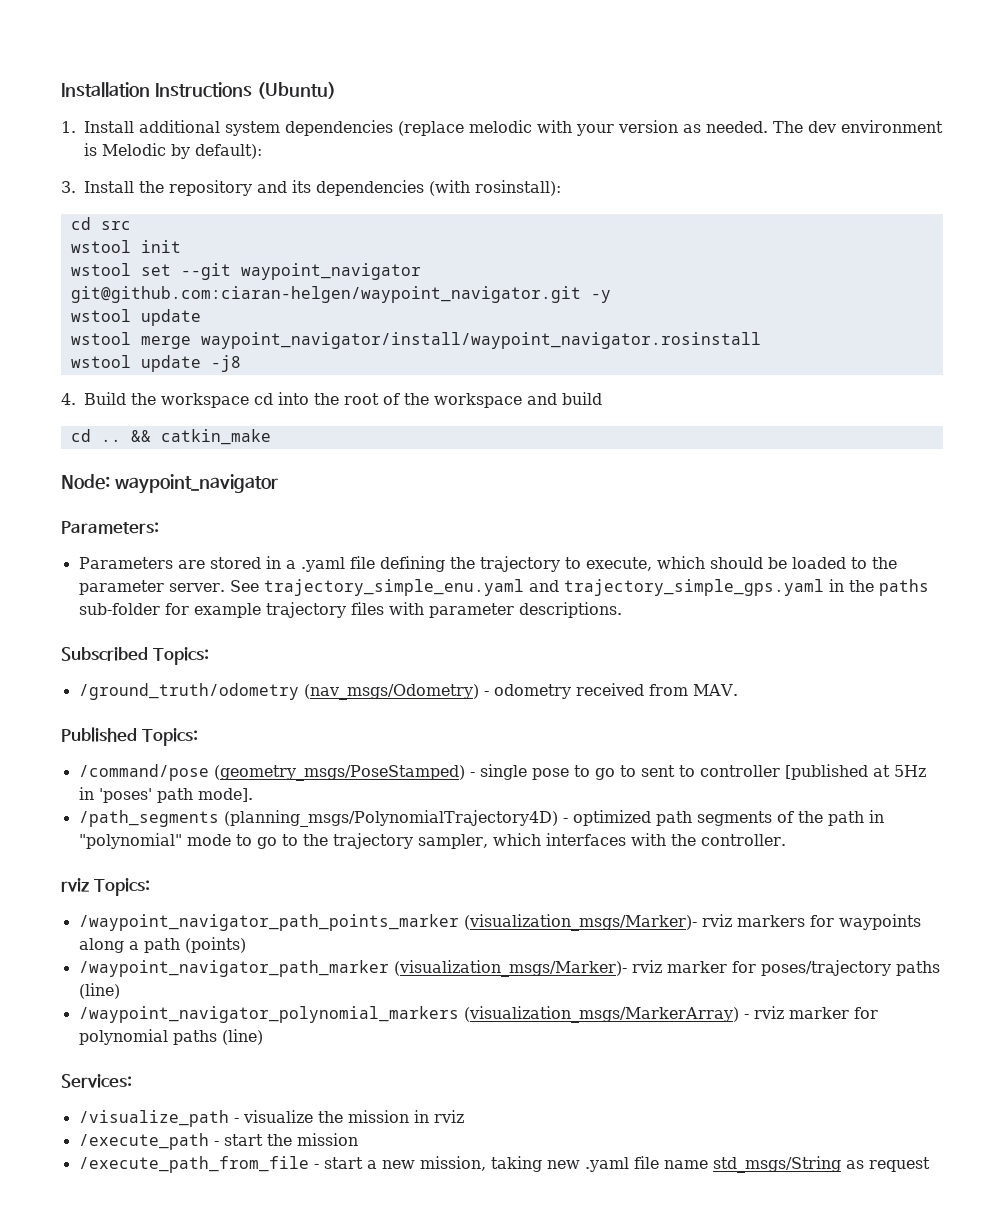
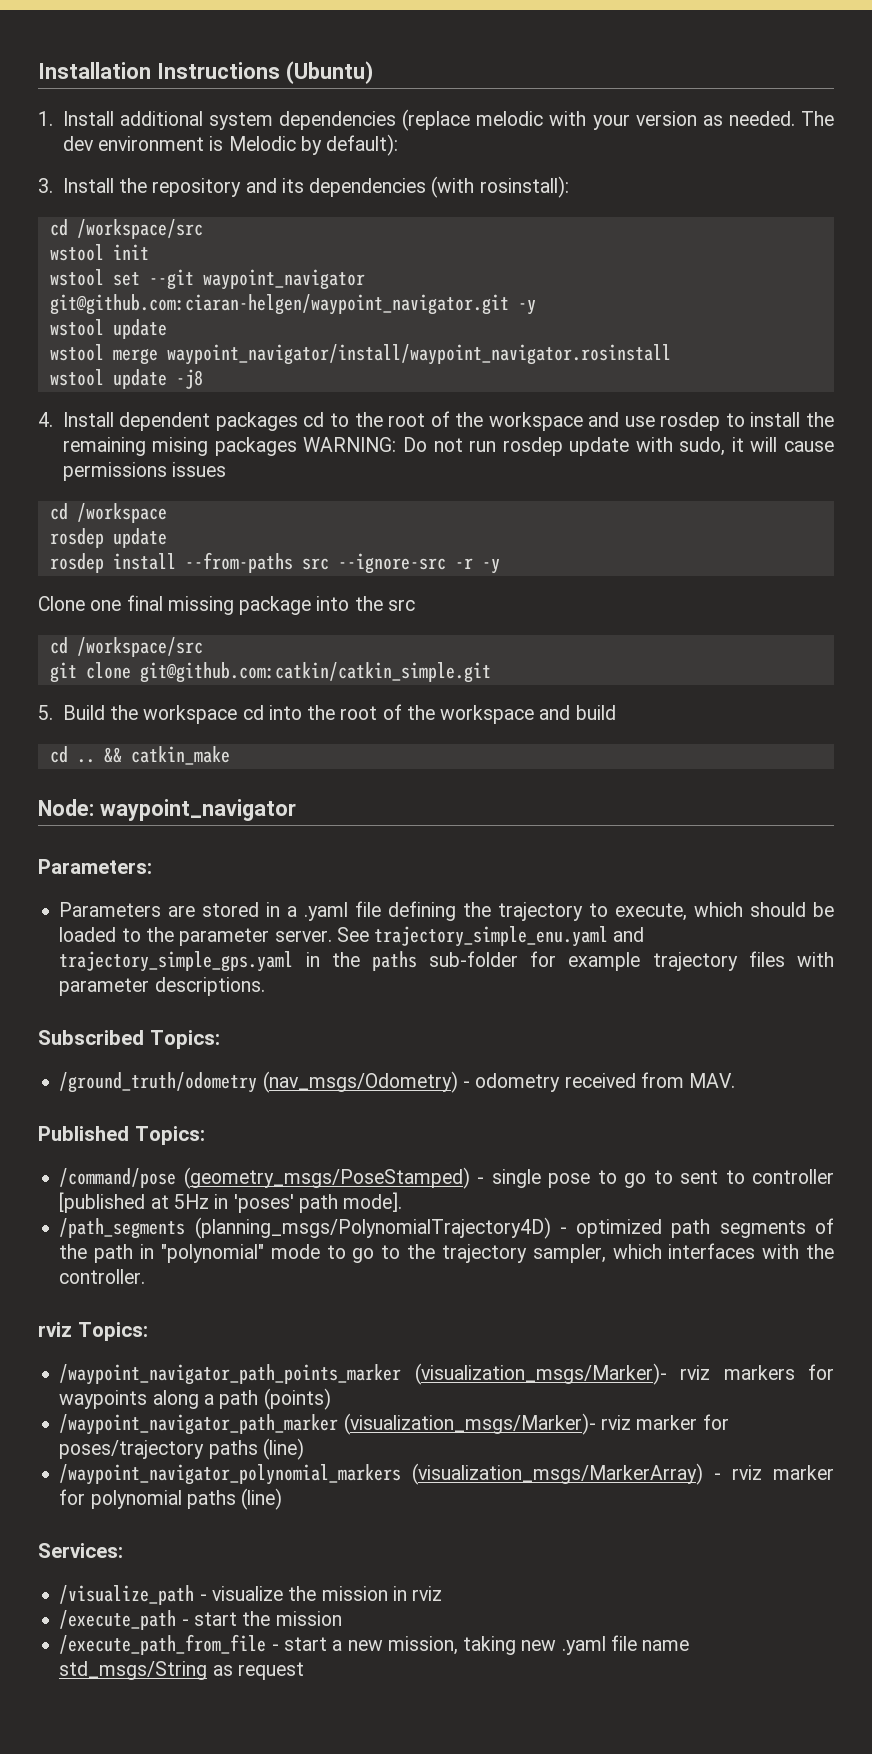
  3. Install the repository and its dependencies (with rosinstall):
- cd src
+ cd /workspace/src
- 4. Build the workspace cd into the root of the workspace and build
+ 4. Install dependent packages cd to the root of the workspace and use rosdep to install the remaining mising packages WARNING: Do not run rosdep update with sudo, it will cause permissions issues
+ cd /workspace
+ rosdep update
+ rosdep install --from-paths src --ignore-src -r -y
+ Clone one final missing package into the src
+ cd /workspace/src
+ git clone git@github.com:catkin/catkin_simple.git
+ 5. Build the workspace cd into the root of the workspace and build

